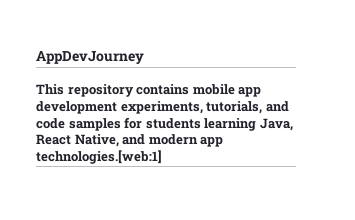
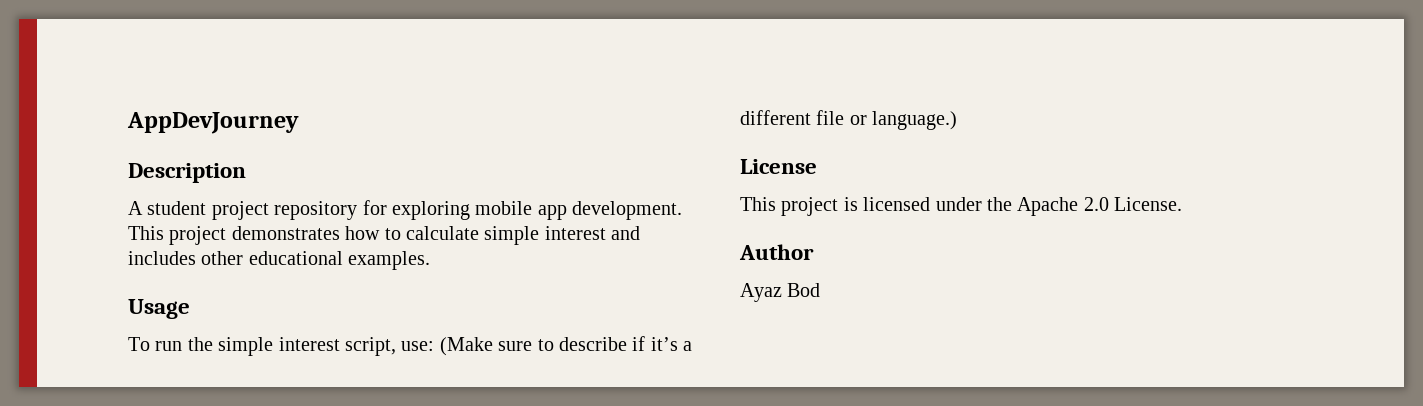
- This repository contains mobile app development experiments, tutorials, and code samples for students learning Java, React Native, and modern app technologies.[web:1]
+ Description
+ A student project repository for exploring mobile app development. This project demonstrates how to calculate simple interest and includes other educational examples.
+ Usage
+ To run the simple interest script, use: (Make sure to describe if it’s a different file or language.)
+ License
+ This project is licensed under the Apache 2.0 License.
+ Author
+ Ayaz Bod

